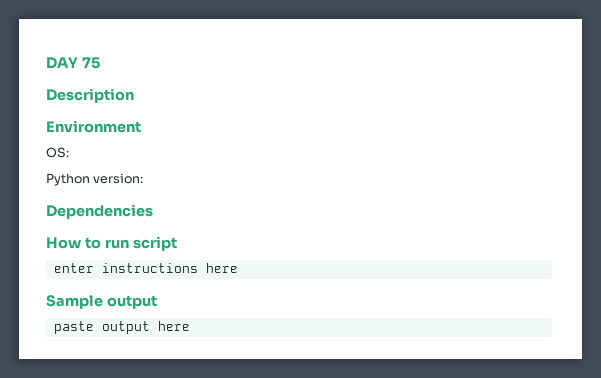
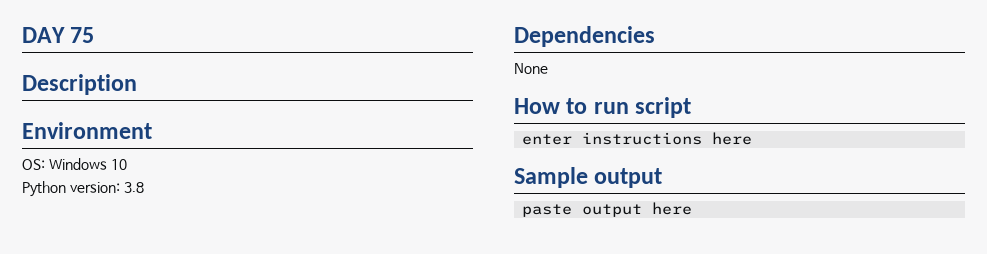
- OS:
+ OS: Windows 10
- Python version:
+ Python version: 3.8
+ None

